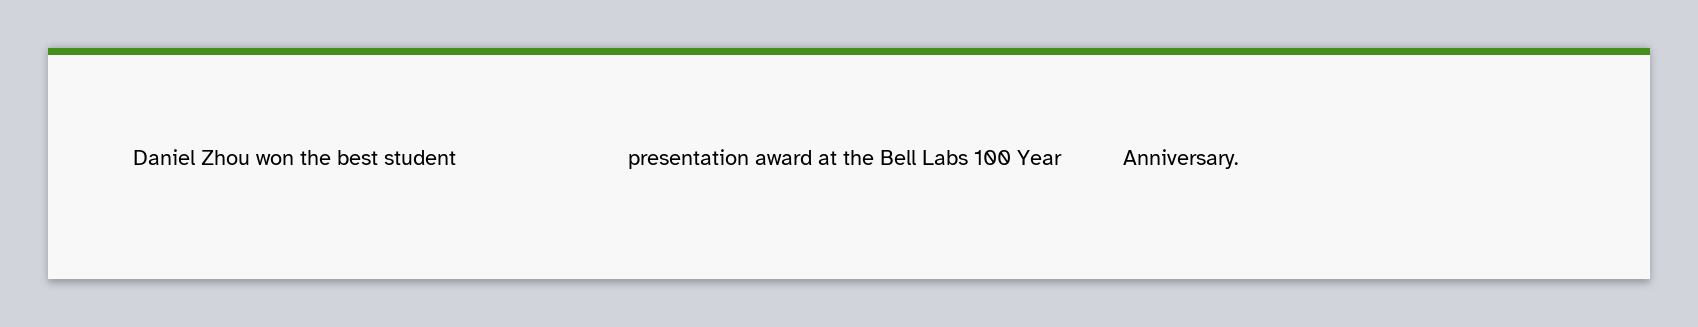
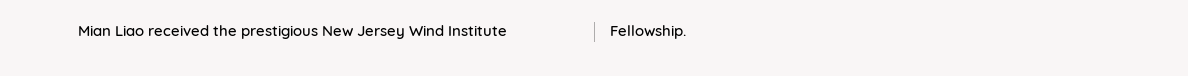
- Daniel Zhou won the best student presentation award at the Bell Labs 100 Year Anniversary.
+ Mian Liao received the prestigious New Jersey Wind Institute Fellowship.

